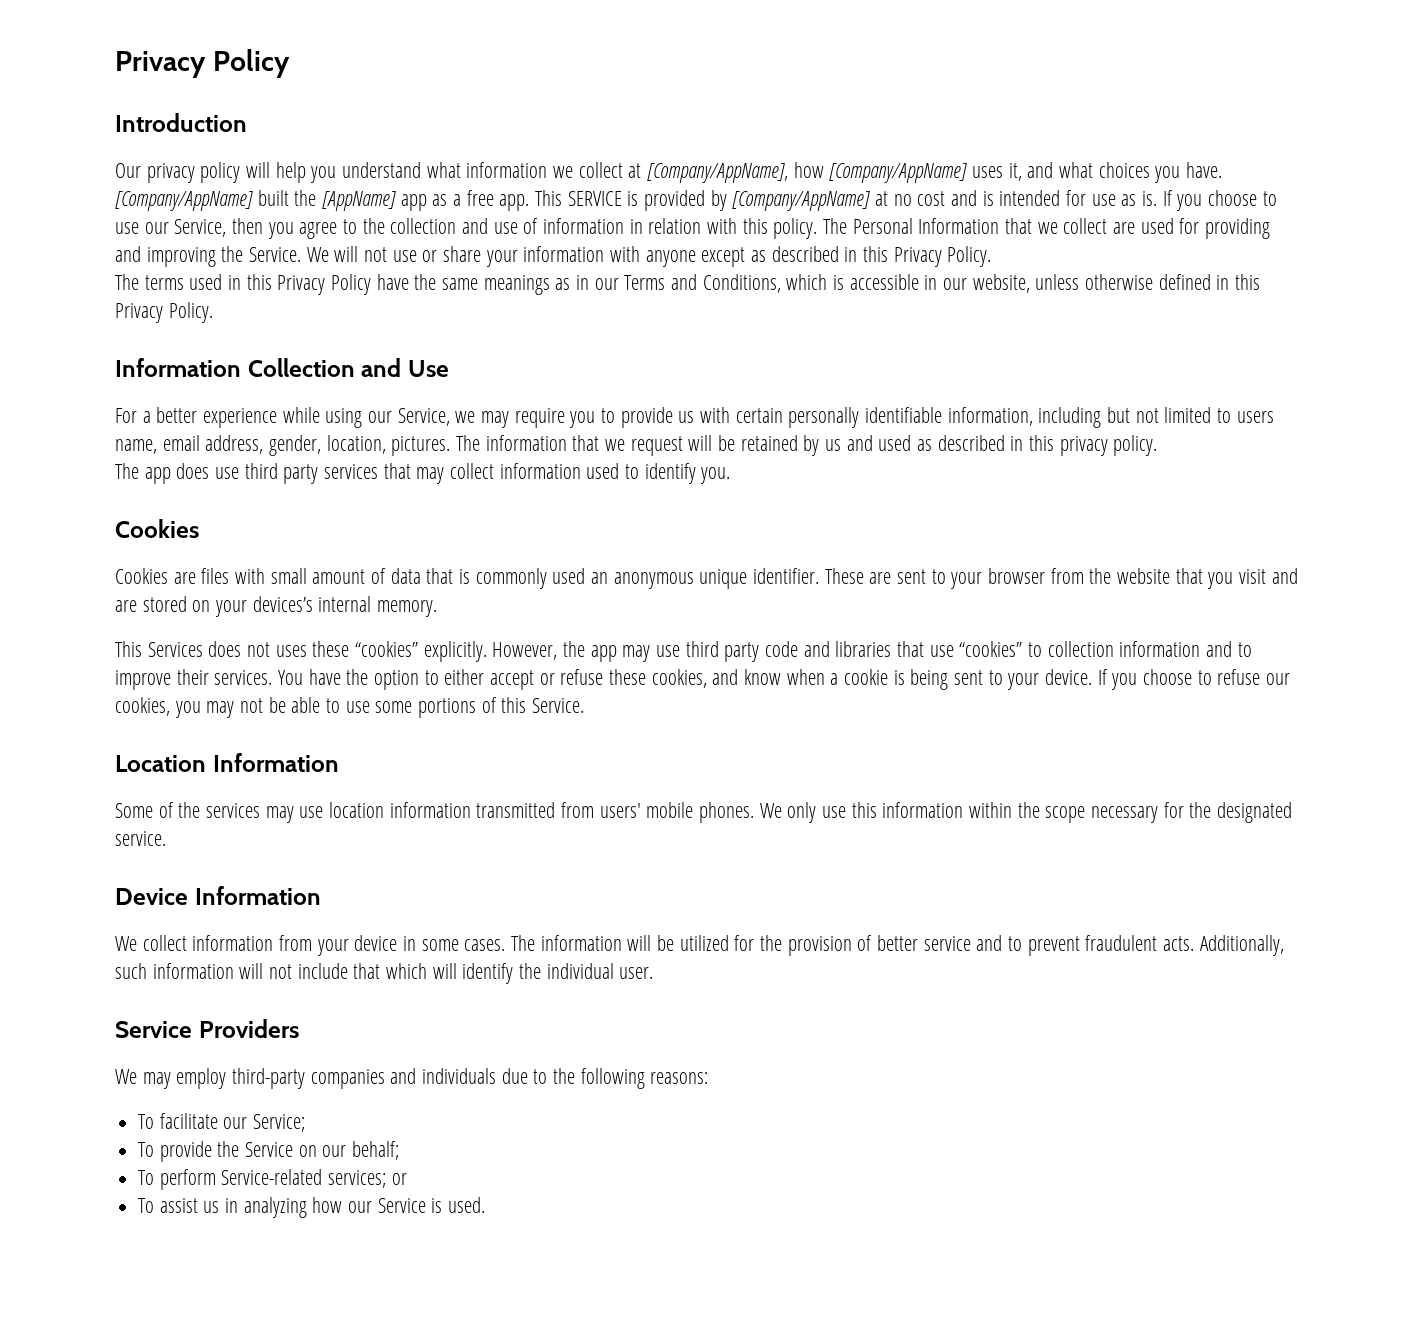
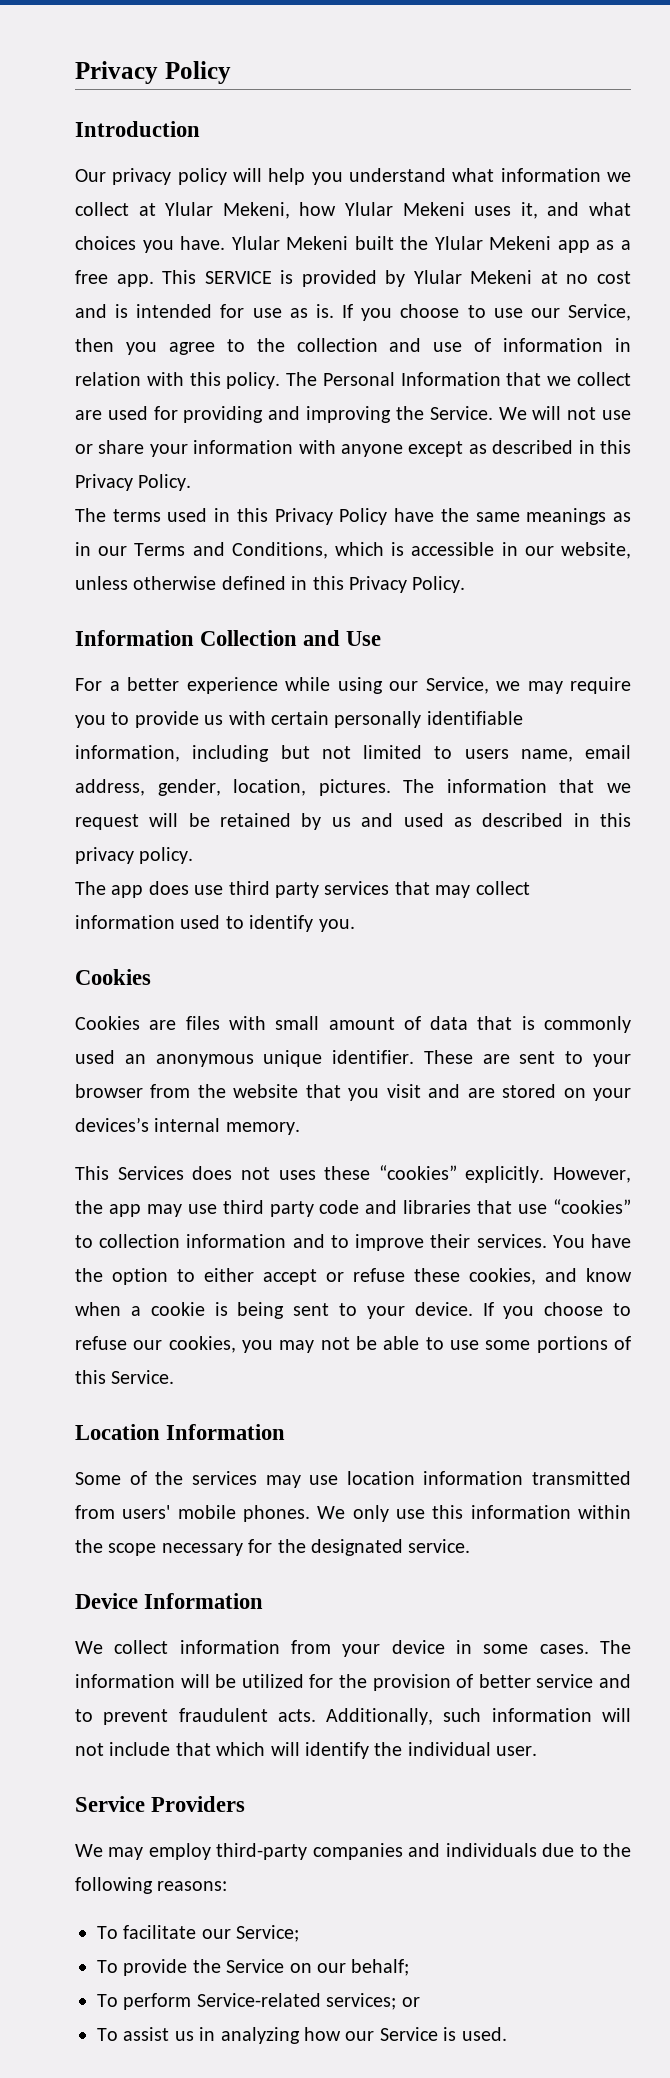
- Our privacy policy will help you understand what information we collect at [Company/AppName], how [Company/AppName] uses it, and what choices you have.
+ Our privacy policy will help you understand what information we collect at Ylular Mekeni, how Ylular Mekeni uses it, and what choices you have.
- [Company/AppName] built the [AppName] app as a free app.
+ Ylular Mekeni built the Ylular Mekeni app as a free app.
- This SERVICE is provided by [Company/AppName] at no cost and is intended for use as is.
+ This SERVICE is provided by Ylular Mekeni at no cost and is intended for use as is.

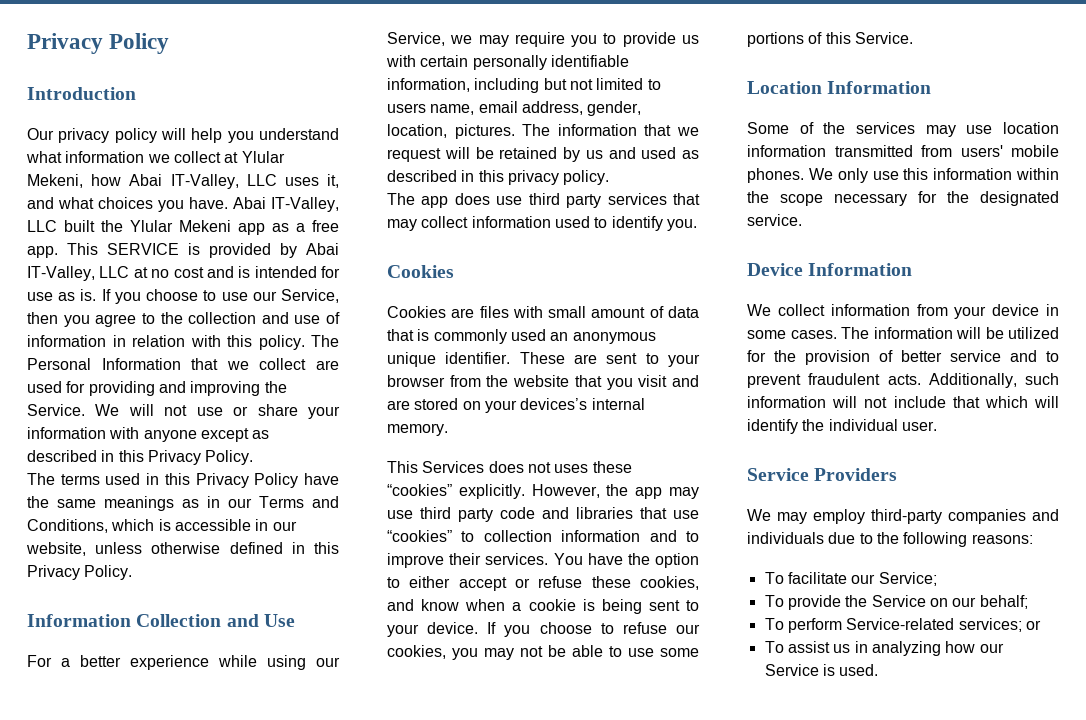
- Our privacy policy will help you understand what information we collect at Ylular Mekeni, how Ylular Mekeni uses it, and what choices you have.
+ Our privacy policy will help you understand what information we collect at Ylular Mekeni, how Abai IT-Valley, LLC uses it, and what choices you have.
- Ylular Mekeni built the Ylular Mekeni app as a free app.
+ Abai IT-Valley, LLC built the Ylular Mekeni app as a free app.
- This SERVICE is provided by Ylular Mekeni at no cost and is intended for use as is.
+ This SERVICE is provided by Abai IT-Valley, LLC at no cost and is intended for use as is.

